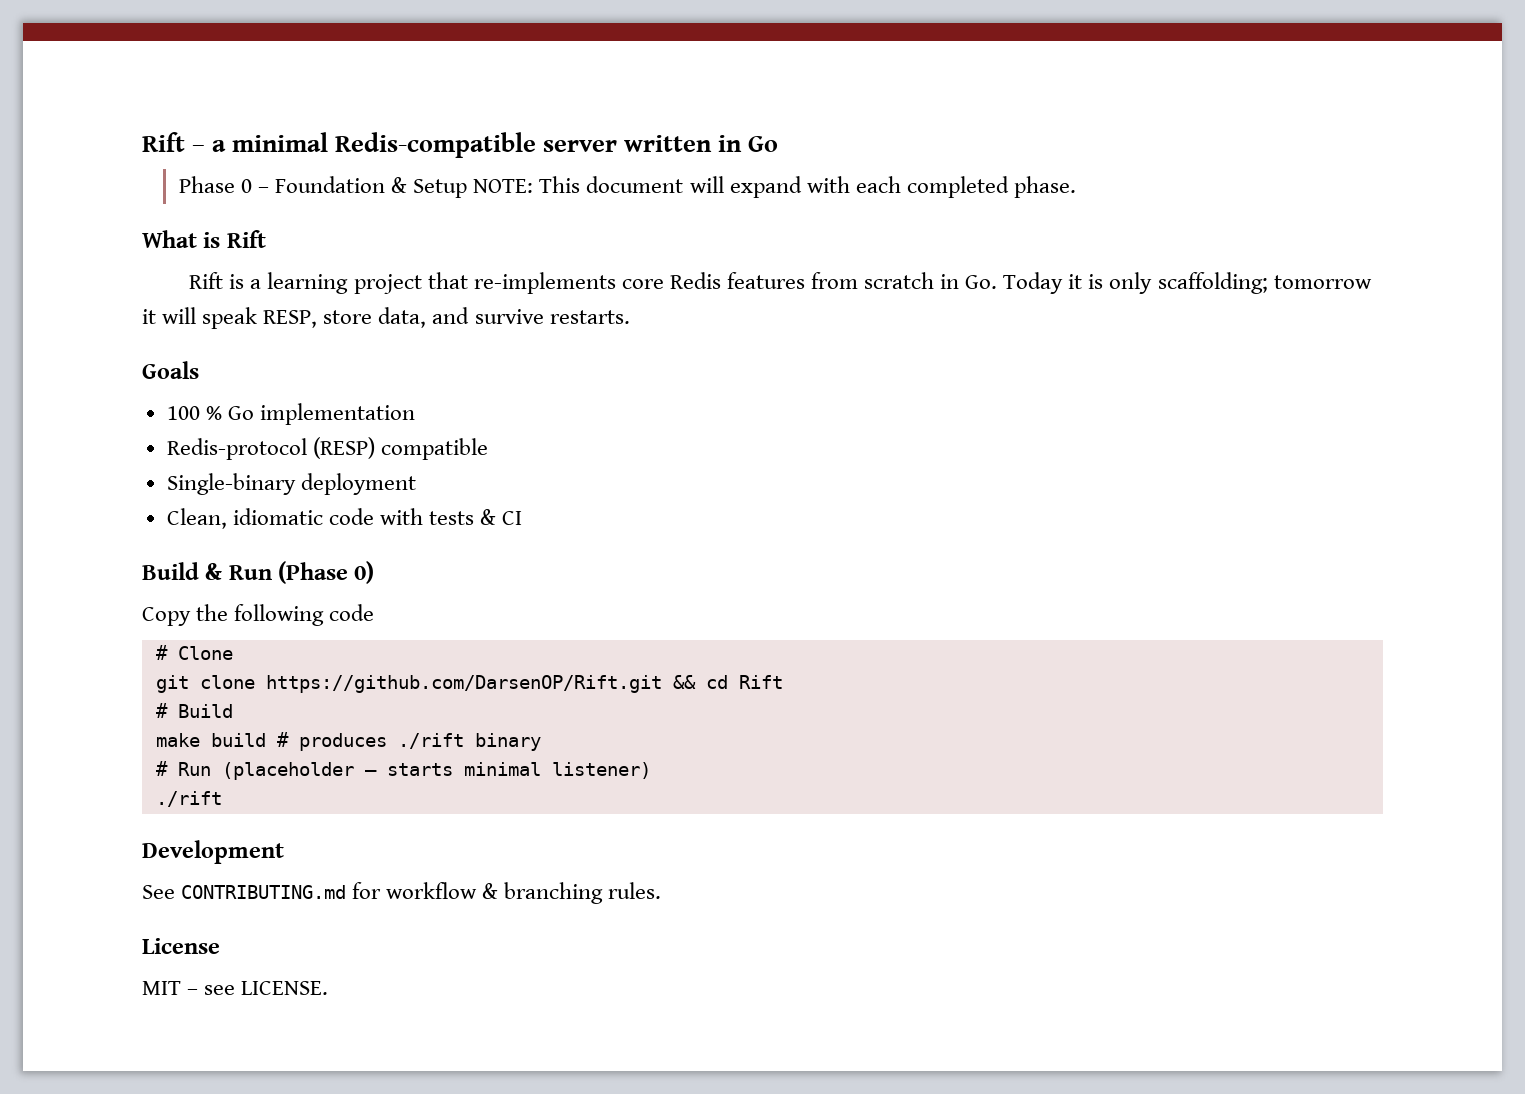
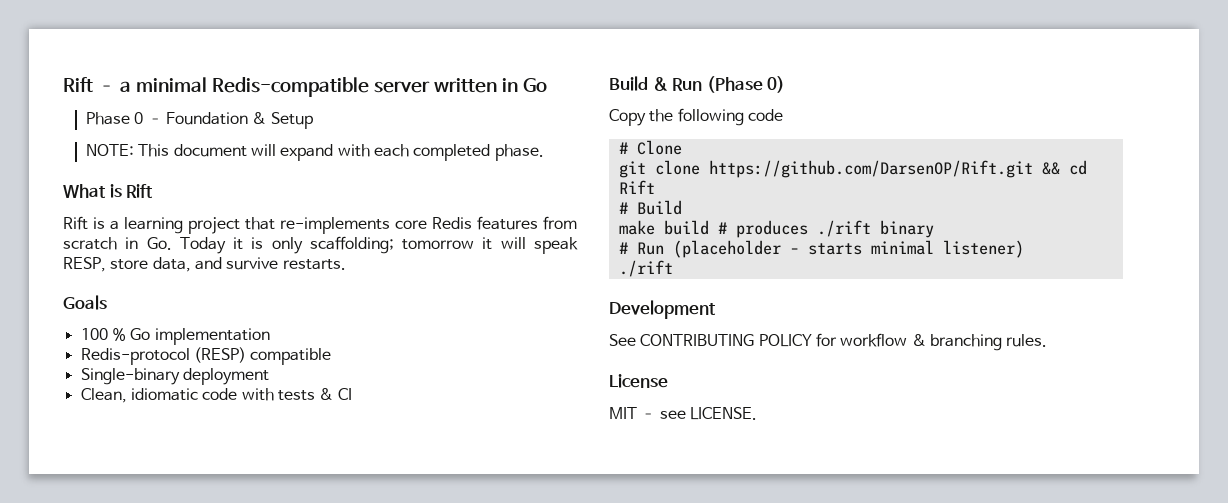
- Phase 0 – Foundation & Setup NOTE: This document will expand with each completed phase.
+ Phase 0 – Foundation & Setup
+ NOTE: This document will expand with each completed phase.
- See CONTRIBUTING.md for workflow & branching rules.
+ See CONTRIBUTING POLICY for workflow & branching rules.

